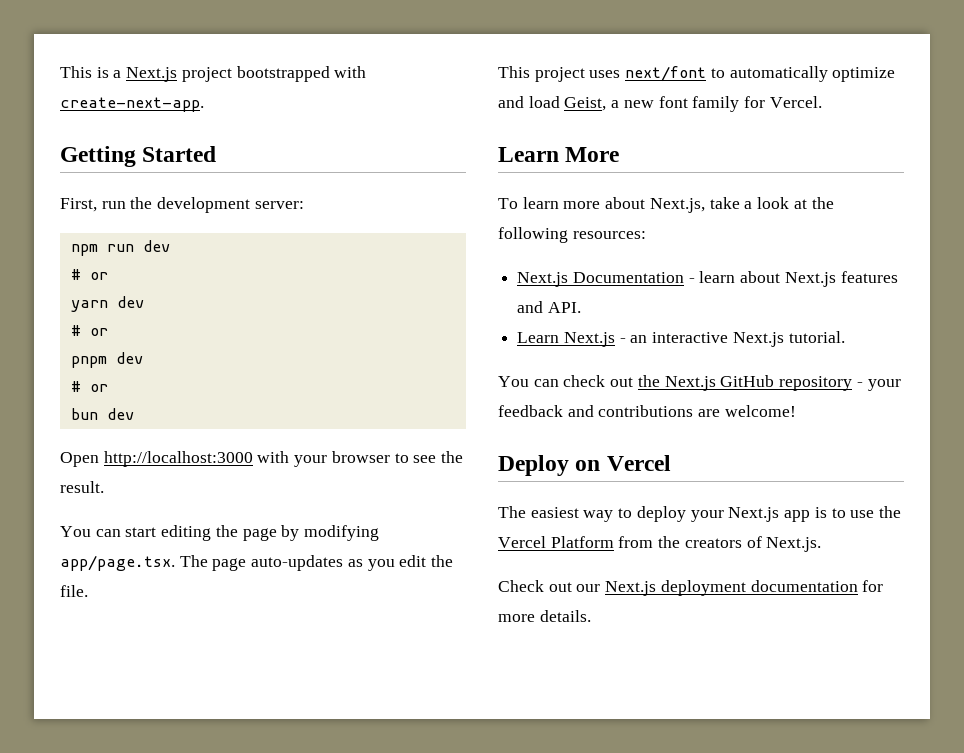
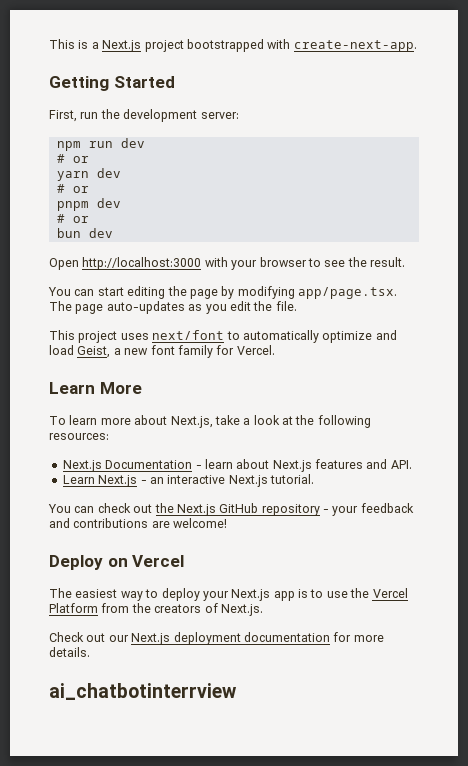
+ ai_chatbotinterrview

